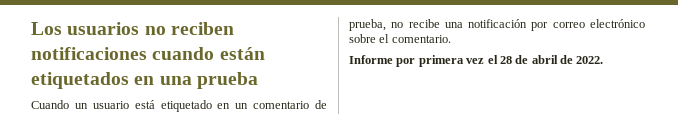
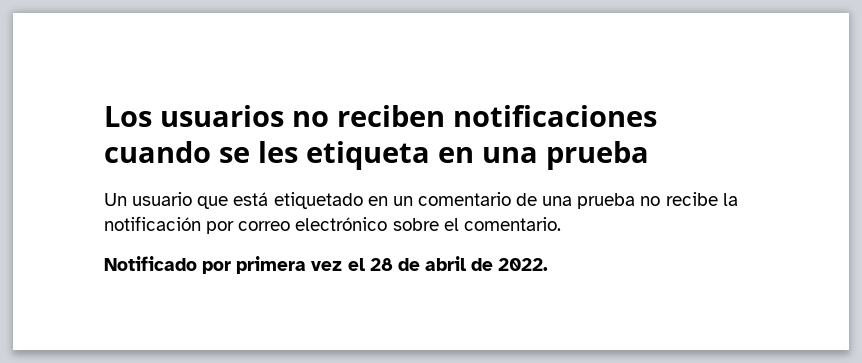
- Los usuarios no reciben notificaciones cuando están etiquetados en una prueba
+ Los usuarios no reciben notificaciones cuando se les etiqueta en una prueba
- Cuando un usuario está etiquetado en un comentario de prueba, no recibe una notificación por correo electrónico sobre el comentario.
+ Un usuario que está etiquetado en un comentario de una prueba no recibe la notificación por correo electrónico sobre el comentario.
- Informe por primera vez el 28 de abril de 2022.
+ Notificado por primera vez el 28 de abril de 2022.

